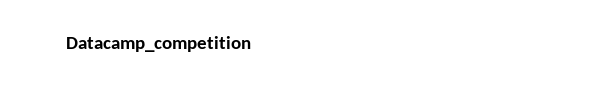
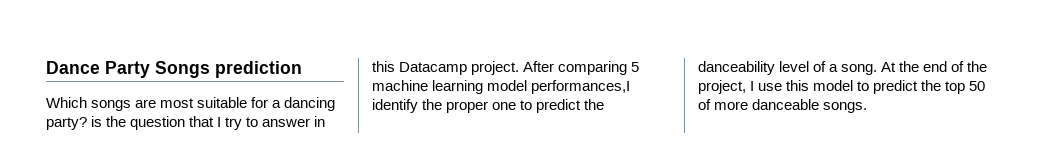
- Datacamp_competition
+ Dance Party Songs prediction
+ Which songs are most suitable for a dancing party? is the question that I try to answer in this Datacamp project. After comparing 5 machine learning model performances,I identify the proper one to predict the danceability level of a song. At the end of the project, I use this model to predict the top 50 of more danceable songs.

